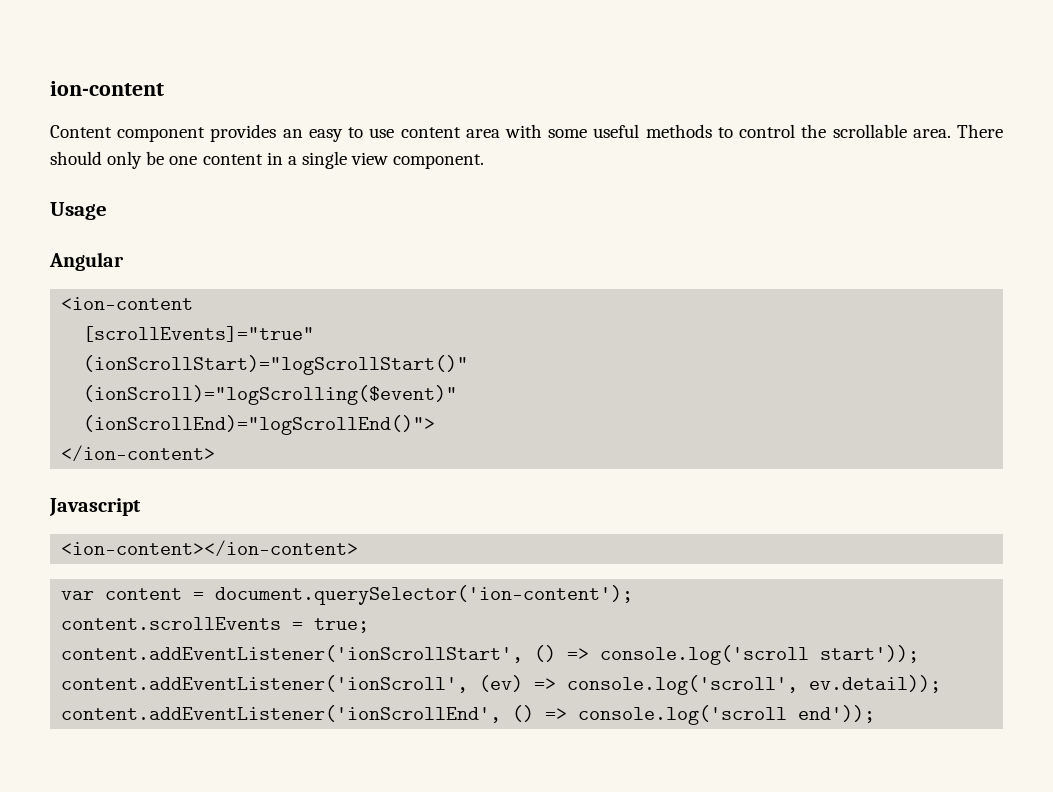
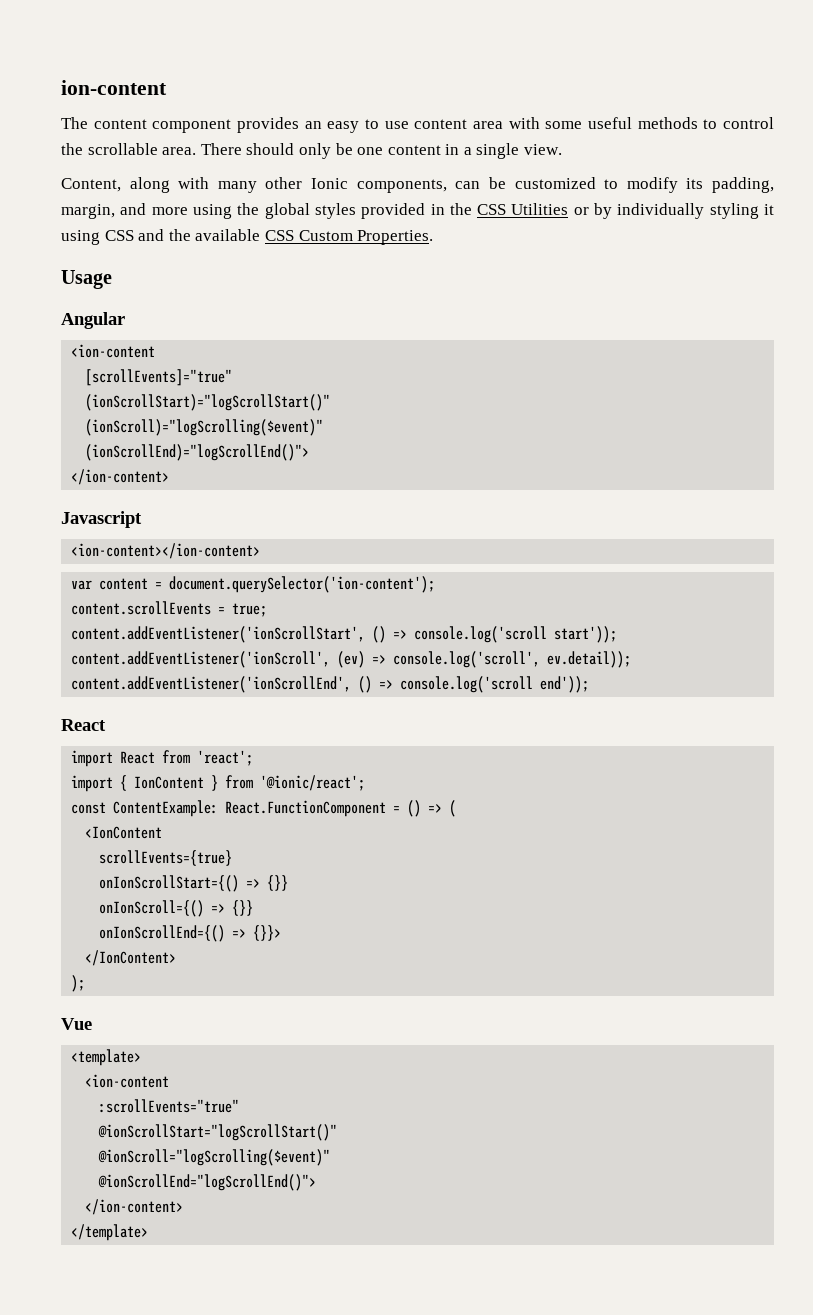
- Content component provides an easy to use content area with some useful methods to control the scrollable area.
+ The content component provides an easy to use content area with some useful methods to control the scrollable area.
- There should only be one content in a single view component.
+ There should only be one content in a single view.
+ Content, along with many other Ionic components, can be customized to modify its padding, margin, and more using the global styles provided in the CSS Utilities or by individually styling it using CSS and the available CSS Custom Properties.
  content.addEventListener('ionScrollEnd', () => console.log('scroll end'));
+ React
+ import React from 'react';
+ import { IonContent } from '@ionic/react';
+ const ContentExample: React.FunctionComponent = () => (
+ <IonContent
+ scrollEvents={true}
+ onIonScrollStart={() => {}}
+ onIonScroll={() => {}}
+ onIonScrollEnd={() => {}}>
+ </IonContent>
+ );
+ Vue
+ <template>
+ <ion-content
+ :scrollEvents="true"
+ @ionScrollStart="logScrollStart()"
+ @ionScroll="logScrolling($event)"
+ @ionScrollEnd="logScrollEnd()">
+ </ion-content>
+ </template>

